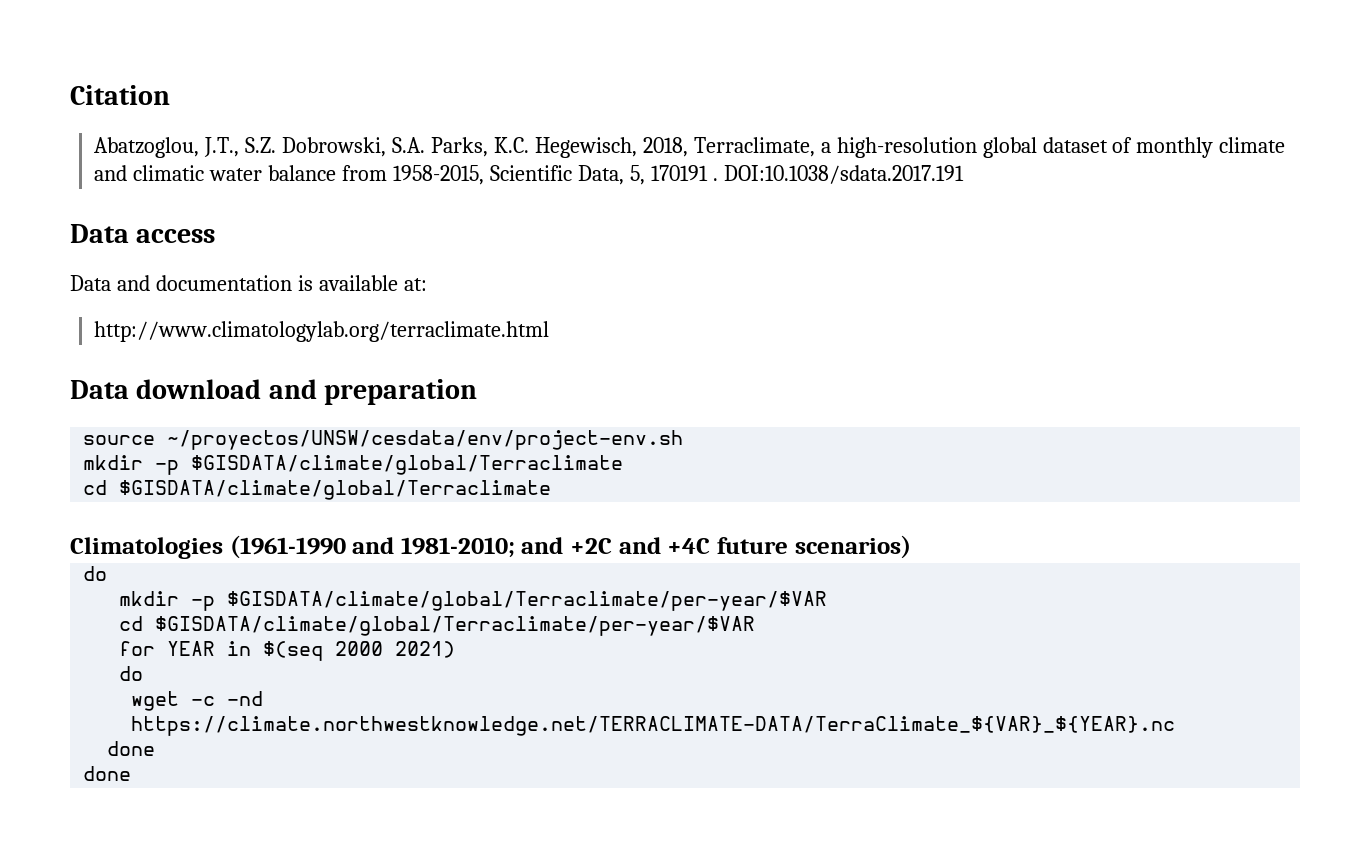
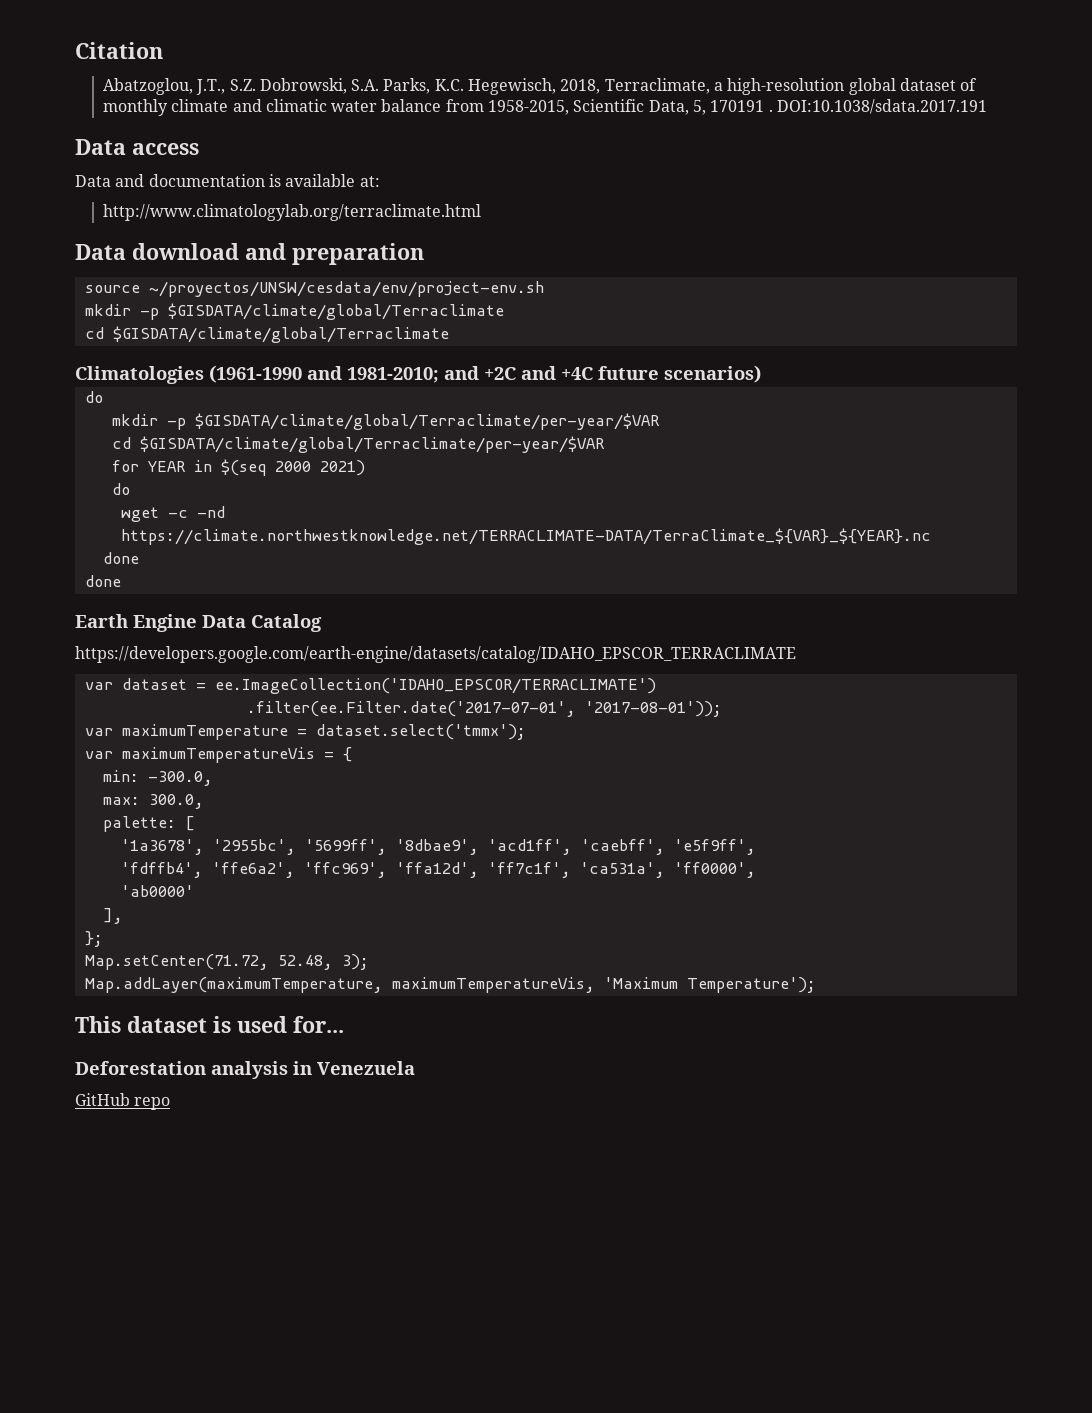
+ Earth Engine Data Catalog
+ https://developers.google.com/earth-engine/datasets/catalog/IDAHO_EPSCOR_TERRACLIMATE
+ var dataset = ee.ImageCollection('IDAHO_EPSCOR/TERRACLIMATE')
+ .filter(ee.Filter.date('2017-07-01', '2017-08-01'));
+ var maximumTemperature = dataset.select('tmmx');
+ var maximumTemperatureVis = {
+ min: -300.0,
+ max: 300.0,
+ palette: [
+ '1a3678', '2955bc', '5699ff', '8dbae9', 'acd1ff', 'caebff', 'e5f9ff',
+ 'fdffb4', 'ffe6a2', 'ffc969', 'ffa12d', 'ff7c1f', 'ca531a', 'ff0000',
+ 'ab0000'
+ ],
+ };
+ Map.setCenter(71.72, 52.48, 3);
+ Map.addLayer(maximumTemperature, maximumTemperatureVis, 'Maximum Temperature');
+ This dataset is used for...
+ Deforestation analysis in Venezuela
+ GitHub repo

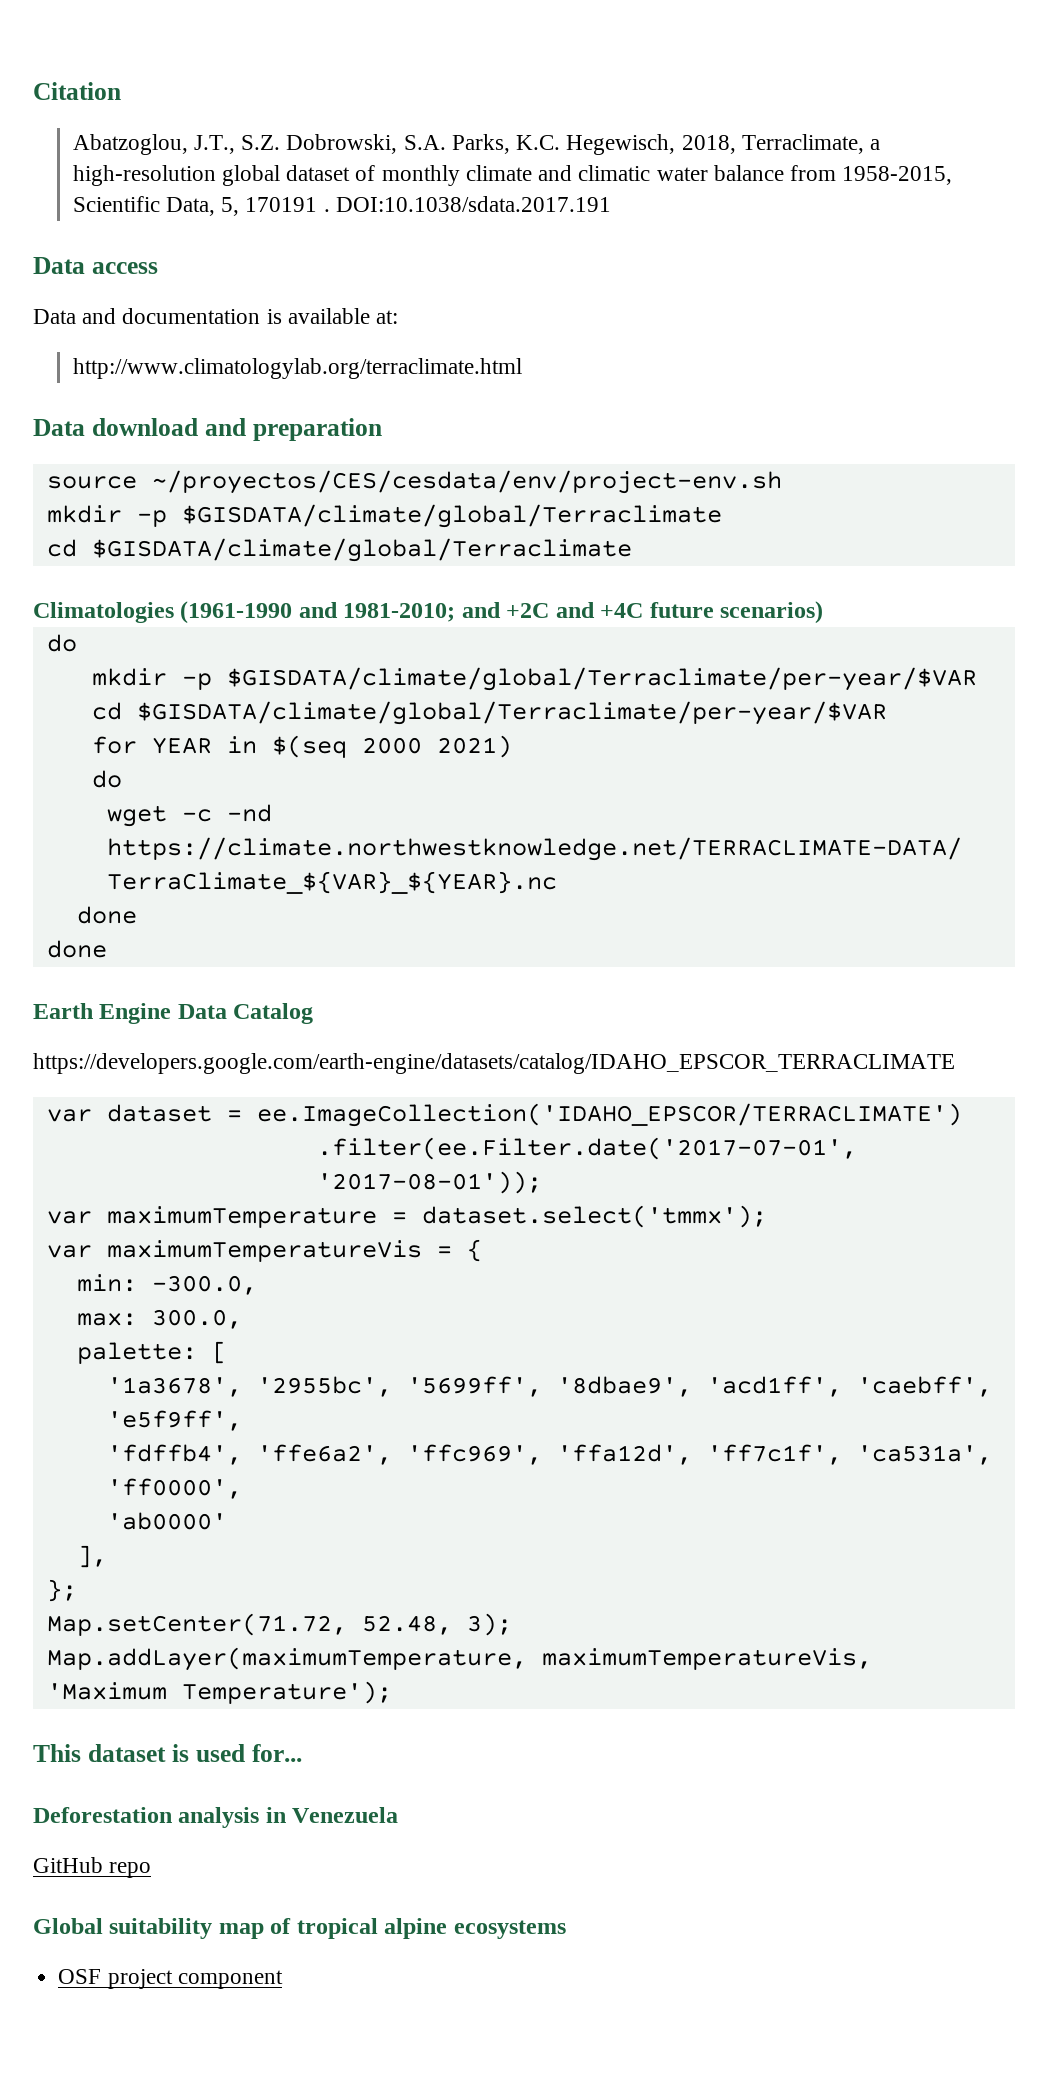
- source ~/proyectos/UNSW/cesdata/env/project-env.sh
+ source ~/proyectos/CES/cesdata/env/project-env.sh
+ Global suitability map of tropical alpine ecosystems
+ OSF project component

